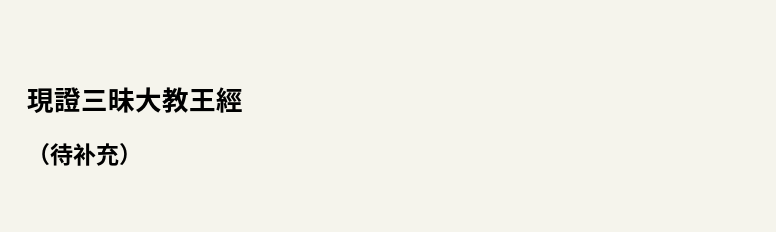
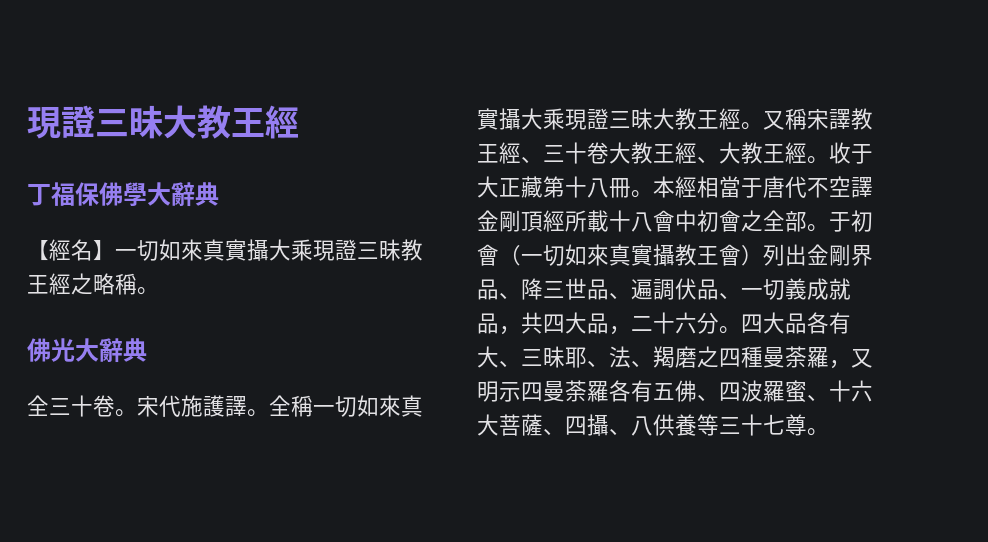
- （待补充）
+ 丁福保佛學大辭典
+ 【經名】一切如來真實攝大乘現證三昧教王經之略稱。
+ 佛光大辭典
+ 全三十卷。宋代施護譯。全稱一切如來真實攝大乘現證三昧大教王經。又稱宋譯教王經、三十卷大教王經、大教王經。收于大正藏第十八冊。本經相當于唐代不空譯金剛頂經所載十八會中初會之全部。于初會（一切如來真實攝教王會）列出金剛界品、降三世品、遍調伏品、一切義成就品，共四大品，二十六分。四大品各有大、三昧耶、法、羯磨之四種曼荼羅，又明示四曼荼羅各有五佛、四波羅蜜、十六大菩薩、四攝、八供養等三十七尊。

